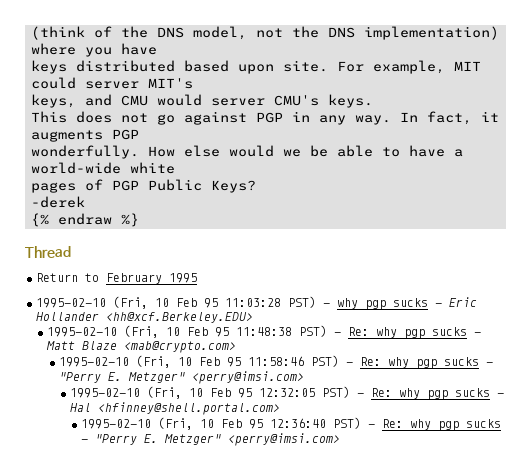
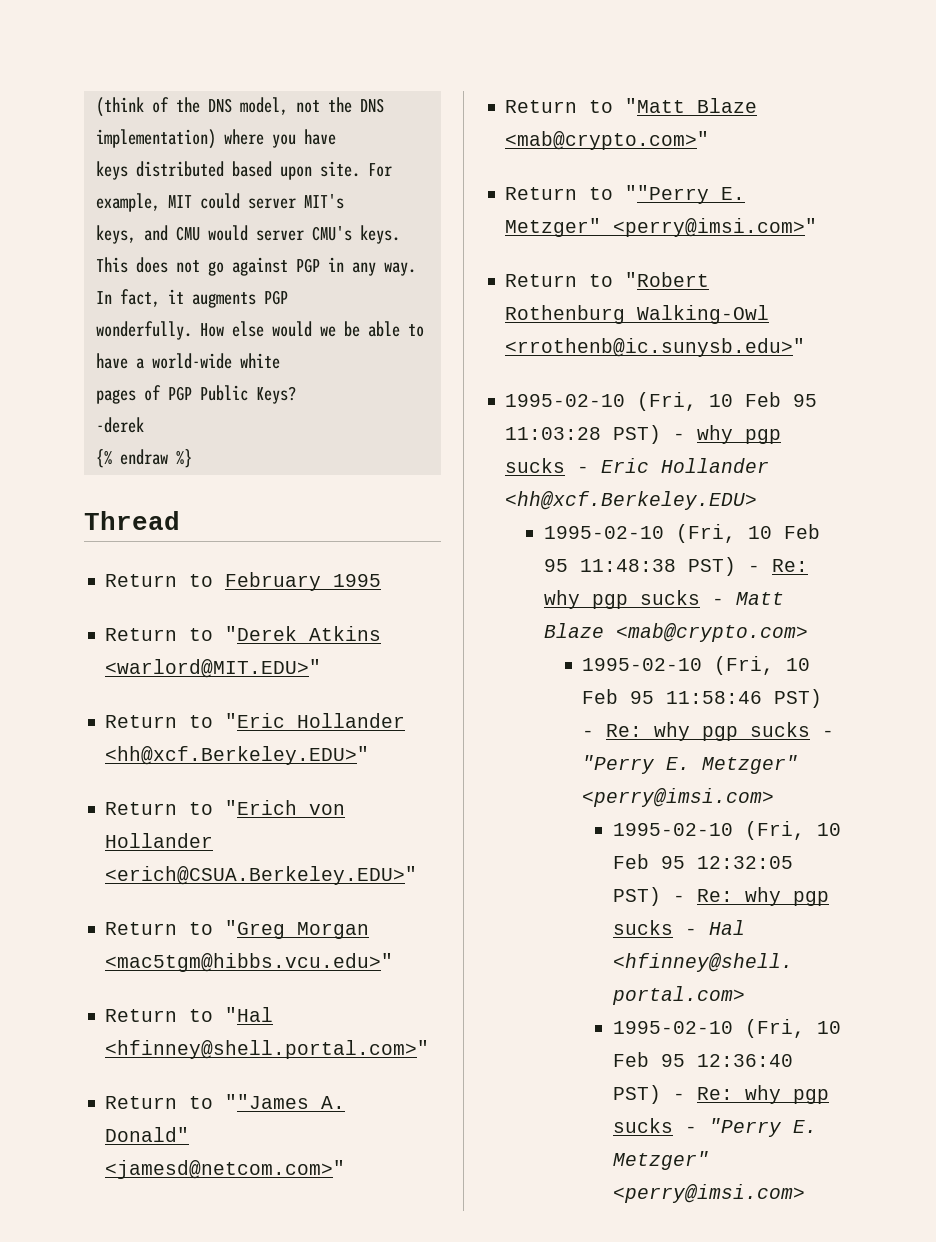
+ Return to "Derek Atkins <warlord@MIT.EDU>"
+ Return to "Eric Hollander <hh@xcf.Berkeley.EDU>"
+ Return to "Erich von Hollander <erich@CSUA.Berkeley.EDU>"
+ Return to "Greg Morgan <mac5tgm@hibbs.vcu.edu>"
+ Return to "Hal <hfinney@shell.portal.com>"
+ Return to ""James A. Donald" <jamesd@netcom.com>"
+ Return to "Matt Blaze <mab@crypto.com>"
+ Return to ""Perry E. Metzger" <perry@imsi.com>"
+ Return to "Robert Rothenburg Walking-Owl <rrothenb@ic.sunysb.edu>"

